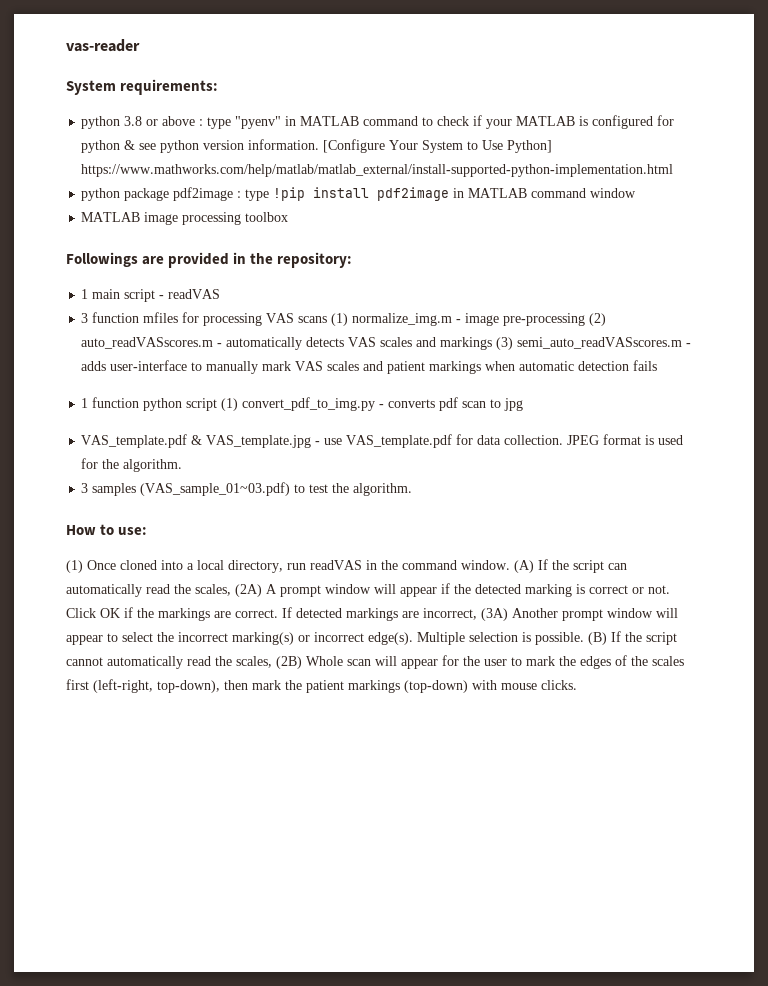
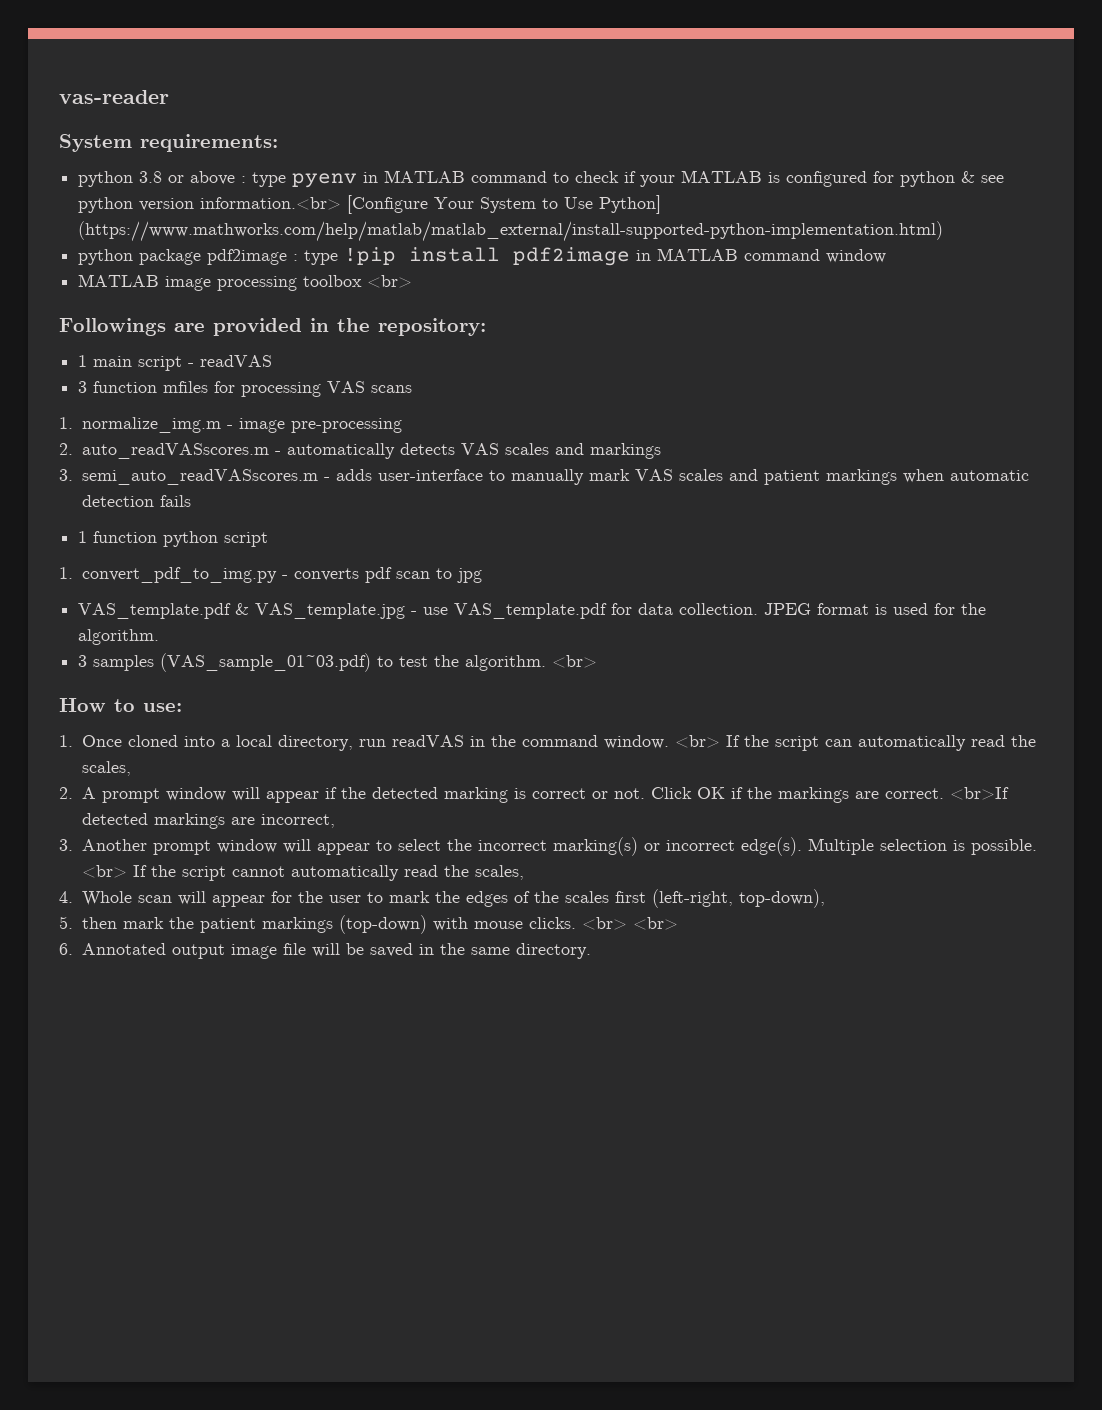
- python 3.8 or above : type "pyenv" in MATLAB command to check if your MATLAB is configured for python & see python version information. [Configure Your System to Use Python] https://www.mathworks.com/help/matlab/matlab_external/install-supported-python-implementation.html
+ python 3.8 or above : type pyenv in MATLAB command to check if your MATLAB is configured for python & see python version information.<br> [Configure Your System to Use Python] (https://www.mathworks.com/help/matlab/matlab_external/install-supported-python-implementation.html)
- MATLAB image processing toolbox
+ MATLAB image processing toolbox <br>
- 3 function mfiles for processing VAS scans (1) normalize_img.m - image pre-processing (2) auto_readVASscores.m - automatically detects VAS scales and markings (3) semi_auto_readVASscores.m - adds user-interface to manually mark VAS scales and patient markings when automatic detection fails
+ 3 function mfiles for processing VAS scans
+ 1. normalize_img.m - image pre-processing
+ 2. auto_readVASscores.m - automatically detects VAS scales and markings
+ 3. semi_auto_readVASscores.m - adds user-interface to manually mark VAS scales and patient markings when automatic detection fails
- 1 function python script (1) convert_pdf_to_img.py - converts pdf scan to jpg
+ 1 function python script
+ 1. convert_pdf_to_img.py - converts pdf scan to jpg
- 3 samples (VAS_sample_01~03.pdf) to test the algorithm.
+ 3 samples (VAS_sample_01~03.pdf) to test the algorithm. <br>
- (1) Once cloned into a local directory, run readVAS in the command window.
+ 1. Once cloned into a local directory, run readVAS in the command window.
- (A) If the script can automatically read the scales, (2A) A prompt window will appear if the detected marking is correct or not.
+ <br> If the script can automatically read the scales,
+ 2. A prompt window will appear if the detected marking is correct or not.
- If detected markings are incorrect, (3A) Another prompt window will appear to select the incorrect marking(s) or incorrect edge(s).
+ <br>If detected markings are incorrect,
+ 3. Another prompt window will appear to select the incorrect marking(s) or incorrect edge(s).
- (B) If the script cannot automatically read the scales, (2B) Whole scan will appear for the user to mark the edges of the scales first (left-right, top-down), then mark the patient markings (top-down) with mouse clicks.
+ <br> If the script cannot automatically read the scales,
+ 4. Whole scan will appear for the user to mark the edges of the scales first (left-right, top-down),
+ 5. then mark the patient markings (top-down) with mouse clicks.
+ <br> <br>
+ 6. Annotated output image file will be saved in the same directory.

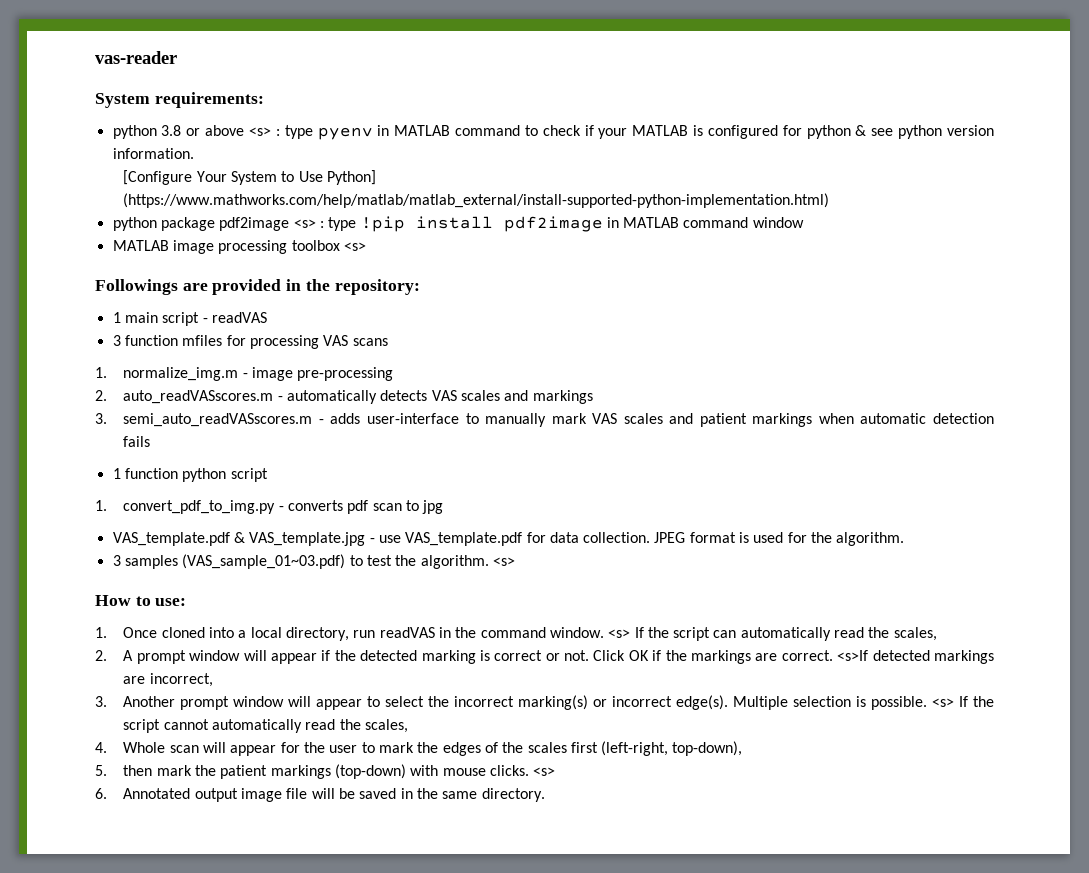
- python 3.8 or above : type pyenv in MATLAB command to check if your MATLAB is configured for python & see python version information.<br> [Configure Your System to Use Python] (https://www.mathworks.com/help/matlab/matlab_external/install-supported-python-implementation.html)
+ python 3.8 or above <s> : type pyenv in MATLAB command to check if your MATLAB is configured for python & see python version information.
+ [Configure Your System to Use Python] (https://www.mathworks.com/help/matlab/matlab_external/install-supported-python-implementation.html)
- python package pdf2image : type !pip install pdf2image in MATLAB command window
+ python package pdf2image <s> : type !pip install pdf2image in MATLAB command window
- MATLAB image processing toolbox <br>
+ MATLAB image processing toolbox <s>
- 3 samples (VAS_sample_01~03.pdf) to test the algorithm. <br>
+ 3 samples (VAS_sample_01~03.pdf) to test the algorithm. <s>
- <br> If the script can automatically read the scales,
+ <s> If the script can automatically read the scales,
- <br>If detected markings are incorrect,
+ <s>If detected markings are incorrect,
- <br> If the script cannot automatically read the scales,
+ <s> If the script cannot automatically read the scales,
- 5. then mark the patient markings (top-down) with mouse clicks. <br> <br>
+ 5. then mark the patient markings (top-down) with mouse clicks. <s>

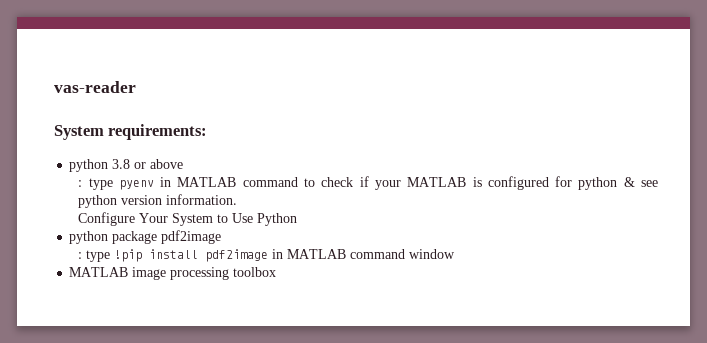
- python 3.8 or above <s> : type pyenv in MATLAB command to check if your MATLAB is configured for python & see python version information.
+ python 3.8 or above
+ : type pyenv in MATLAB command to check if your MATLAB is configured for python & see python version information.
- [Configure Your System to Use Python] (https://www.mathworks.com/help/matlab/matlab_external/install-supported-python-implementation.html)
+ Configure Your System to Use Python
- python package pdf2image <s> : type !pip install pdf2image in MATLAB command window
+ python package pdf2image
+ : type !pip install pdf2image in MATLAB command window
- MATLAB image processing toolbox <s>
- Followings are provided in the repository:
- 1 main script - readVAS
- 3 function mfiles for processing VAS scans
- 1. normalize_img.m - image pre-processing
- 2. auto_readVASscores.m - automatically detects VAS scales and markings
- 3. semi_auto_readVASscores.m - adds user-interface to manually mark VAS scales and patient markings when automatic detection fails
- 1 function python script
- 1. convert_pdf_to_img.py - converts pdf scan to jpg
- VAS_template.pdf & VAS_template.jpg - use VAS_template.pdf for data collection. JPEG format is used for the algorithm.
- 3 samples (VAS_sample_01~03.pdf) to test the algorithm. <s>
- How to use:
- 1. Once cloned into a local directory, run readVAS in the command window. <s> If the script can automatically read the scales,
- 2. A prompt window will appear if the detected marking is correct or not. Click OK if the markings are correct. <s>If detected markings are incorrect,
- 3. Another prompt window will appear to select the incorrect marking(s) or incorrect edge(s). Multiple selection is possible. <s> If the script cannot automatically read the scales,
- 4. Whole scan will appear for the user to mark the edges of the scales first (left-right, top-down),
- 5. then mark the patient markings (top-down) with mouse clicks. <s>
- 6. Annotated output image file will be saved in the same directory.
+ MATLAB image processing toolbox

